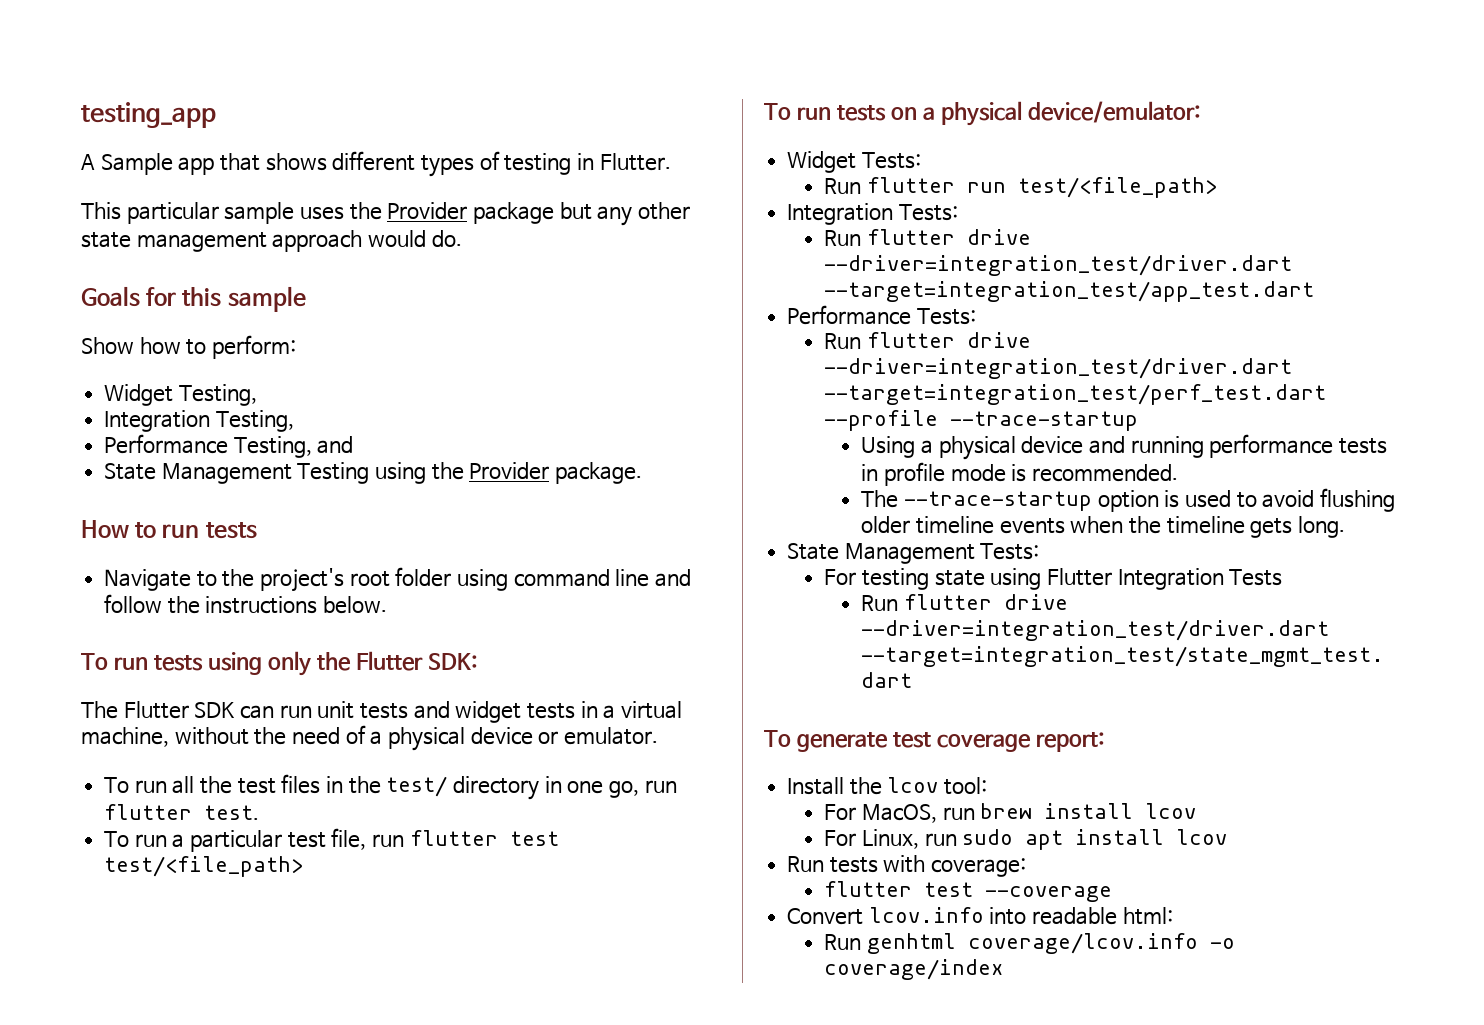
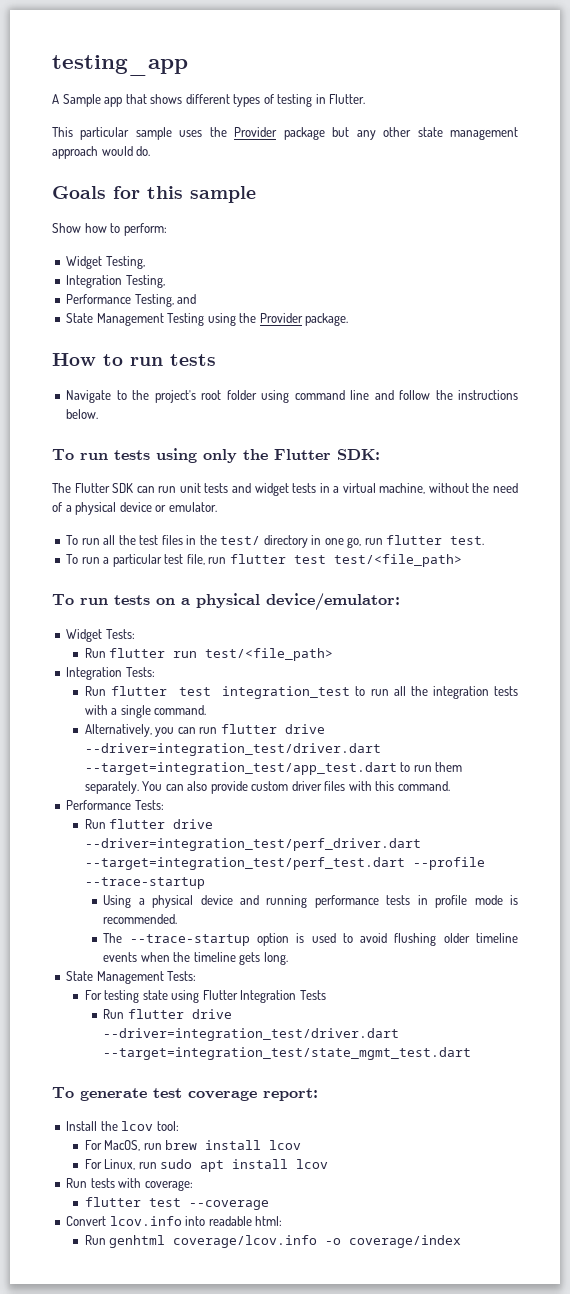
- Run flutter drive --driver=integration_test/driver.dart --target=integration_test/app_test.dart
+ Run flutter test integration_test to run all the integration tests with a single command.
+ Alternatively, you can run flutter drive --driver=integration_test/driver.dart --target=integration_test/app_test.dart to run them separately. You can also provide custom driver files with this command.
- Run flutter drive --driver=integration_test/driver.dart --target=integration_test/perf_test.dart --profile --trace-startup
+ Run flutter drive --driver=integration_test/perf_driver.dart --target=integration_test/perf_test.dart --profile --trace-startup

